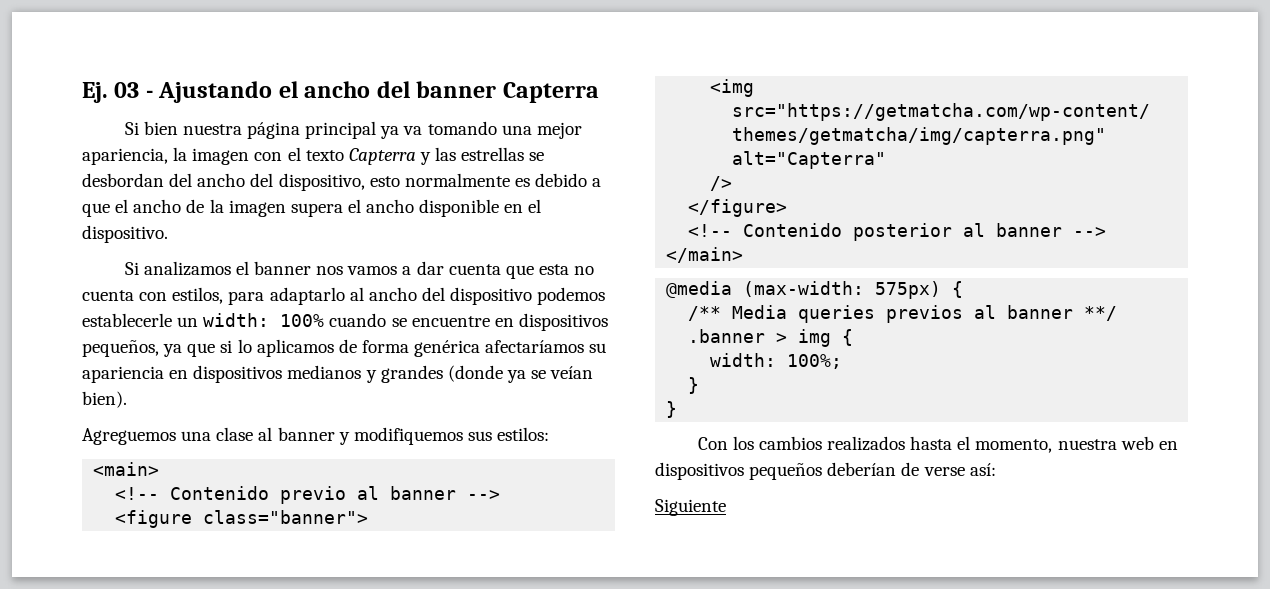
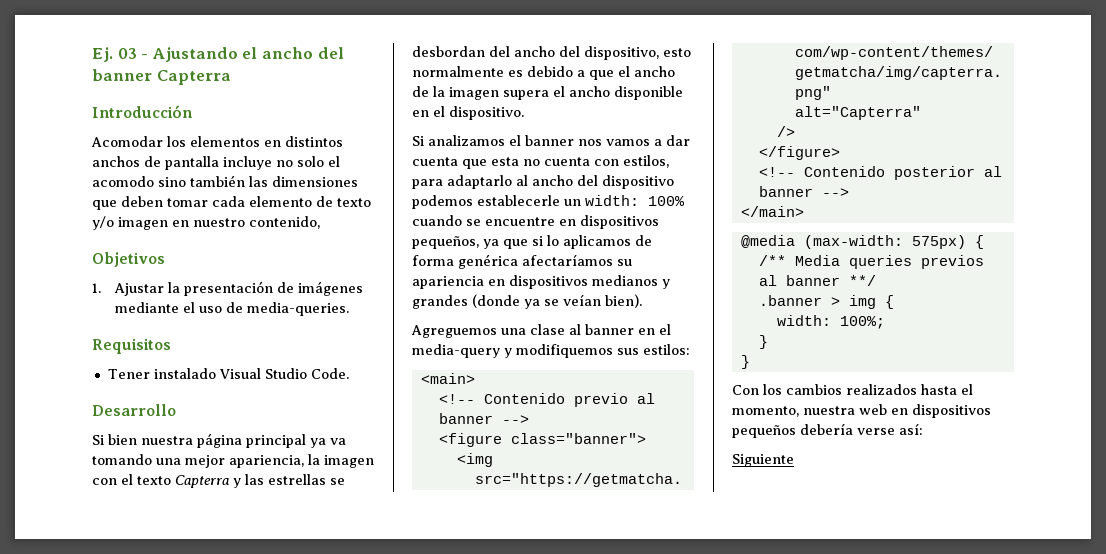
+ Introducción
+ Acomodar los elementos en distintos anchos de pantalla incluye no solo el acomodo sino también las dimensiones que deben tomar cada elemento de texto y/o imagen en nuestro contenido,
+ Objetivos
+ 1. Ajustar la presentación de imágenes mediante el uso de media-queries.
+ Requisitos
+ Tener instalado Visual Studio Code.
+ Desarrollo
- Agreguemos una clase al banner y modifiquemos sus estilos:
+ Agreguemos una clase al banner en el media-query y modifiquemos sus estilos:
- Con los cambios realizados hasta el momento, nuestra web en dispositivos pequeños deberían de verse así:
+ Con los cambios realizados hasta el momento, nuestra web en dispositivos pequeños debería verse así:

